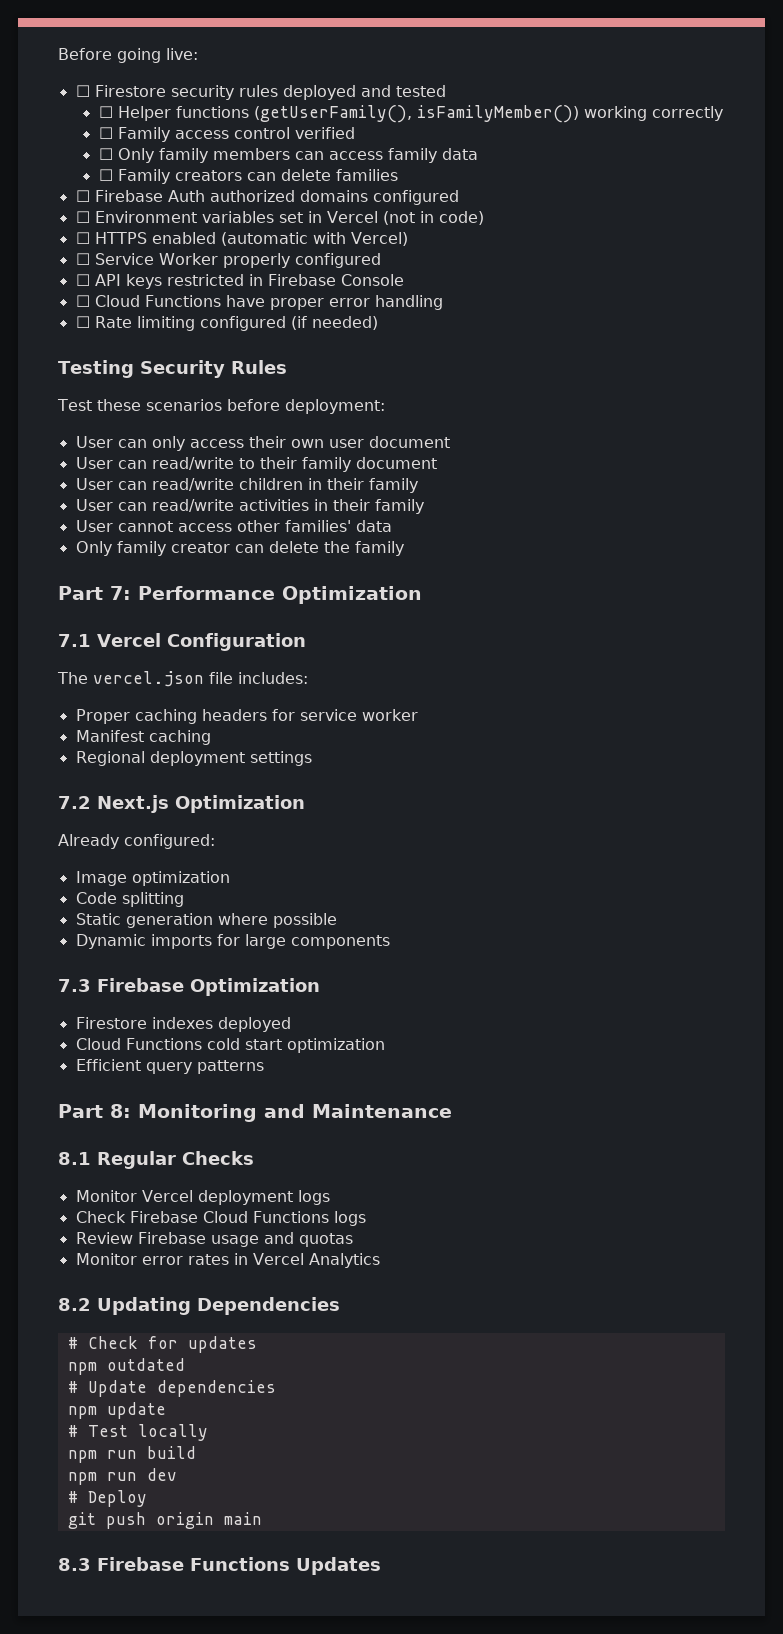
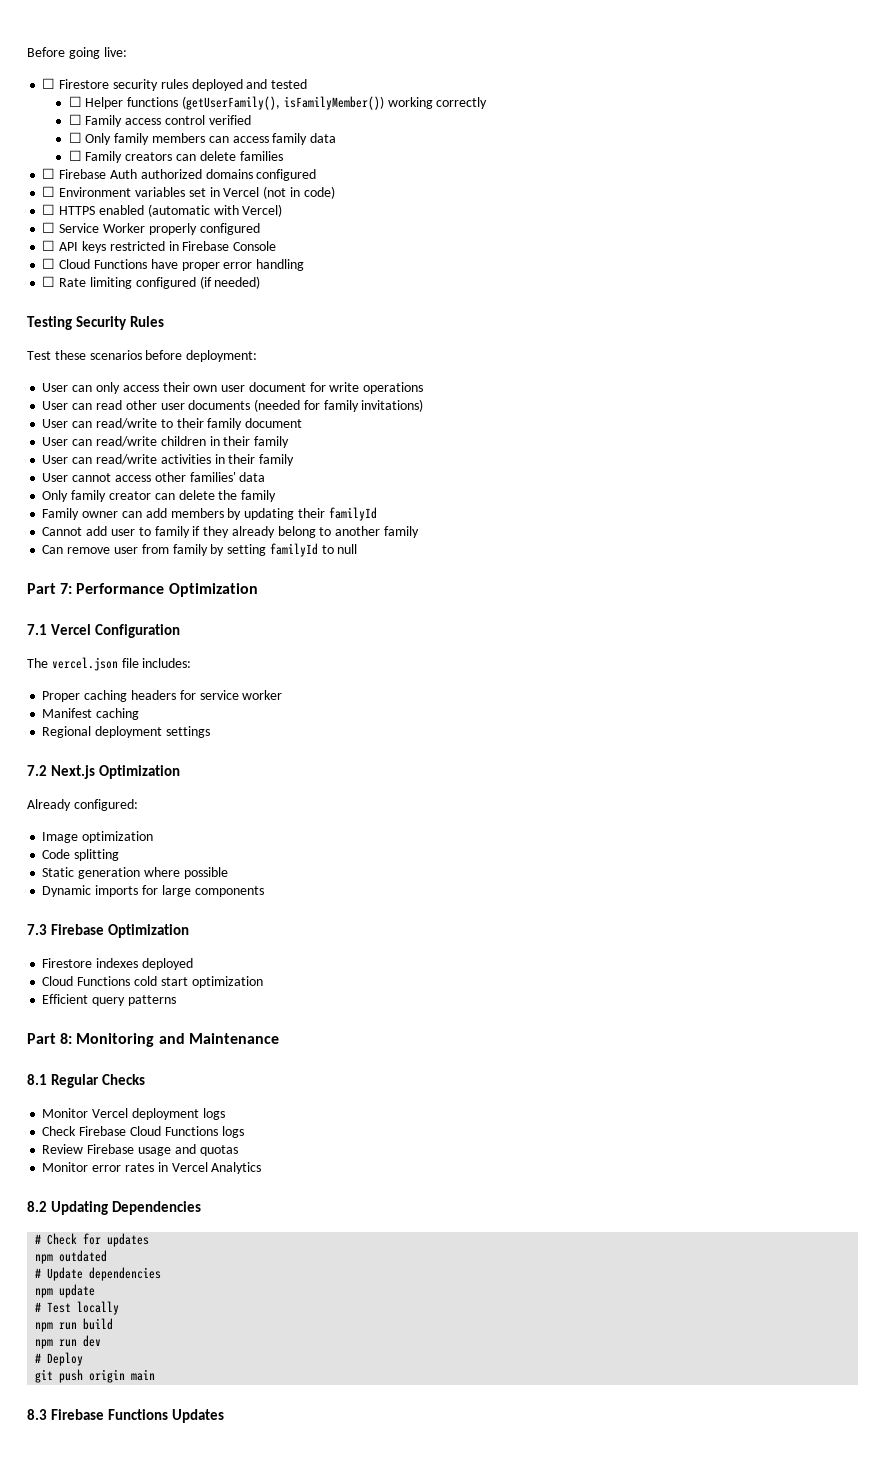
- User can only access their own user document
+ User can only access their own user document for write operations
+ User can read other user documents (needed for family invitations)
+ Family owner can add members by updating their familyId
+ Cannot add user to family if they already belong to another family
+ Can remove user from family by setting familyId to null

